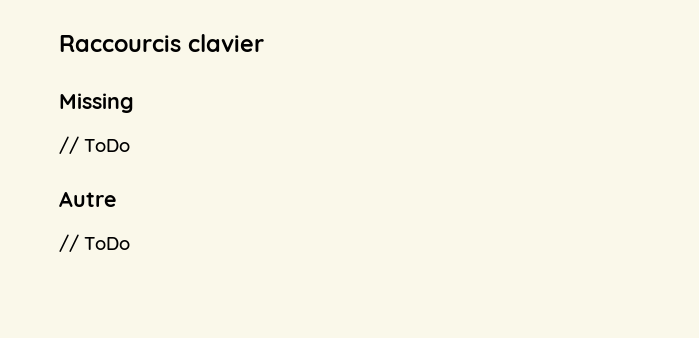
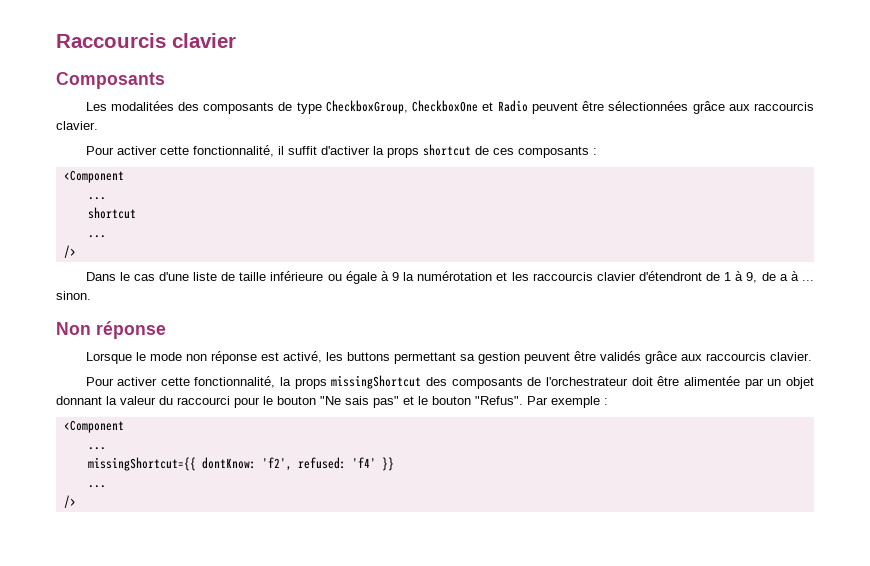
- Missing
- // ToDo
- Autre
- // ToDo
+ Composants
+ Les modalitées des composants de type CheckboxGroup, CheckboxOne et Radio peuvent être sélectionnées grâce aux raccourcis clavier.
+ Pour activer cette fonctionnalité, il suffit d'activer la props shortcut de ces composants :
+ <Component
+ ...
+ shortcut
+ ...
+ />
+ Dans le cas d'une liste de taille inférieure ou égale à 9 la numérotation et les raccourcis clavier d'étendront de 1 à 9, de a à ... sinon.
+ Non réponse
+ Lorsque le mode non réponse est activé, les buttons permettant sa gestion peuvent être validés grâce aux raccourcis clavier.
+ Pour activer cette fonctionnalité, la props missingShortcut des composants de l'orchestrateur doit être alimentée par un objet donnant la valeur du raccourci pour le bouton "Ne sais pas" et le bouton "Refus". Par exemple :
+ <Component
+ ...
+ missingShortcut={{ dontKnow: 'f2', refused: 'f4' }}
+ ...
+ />

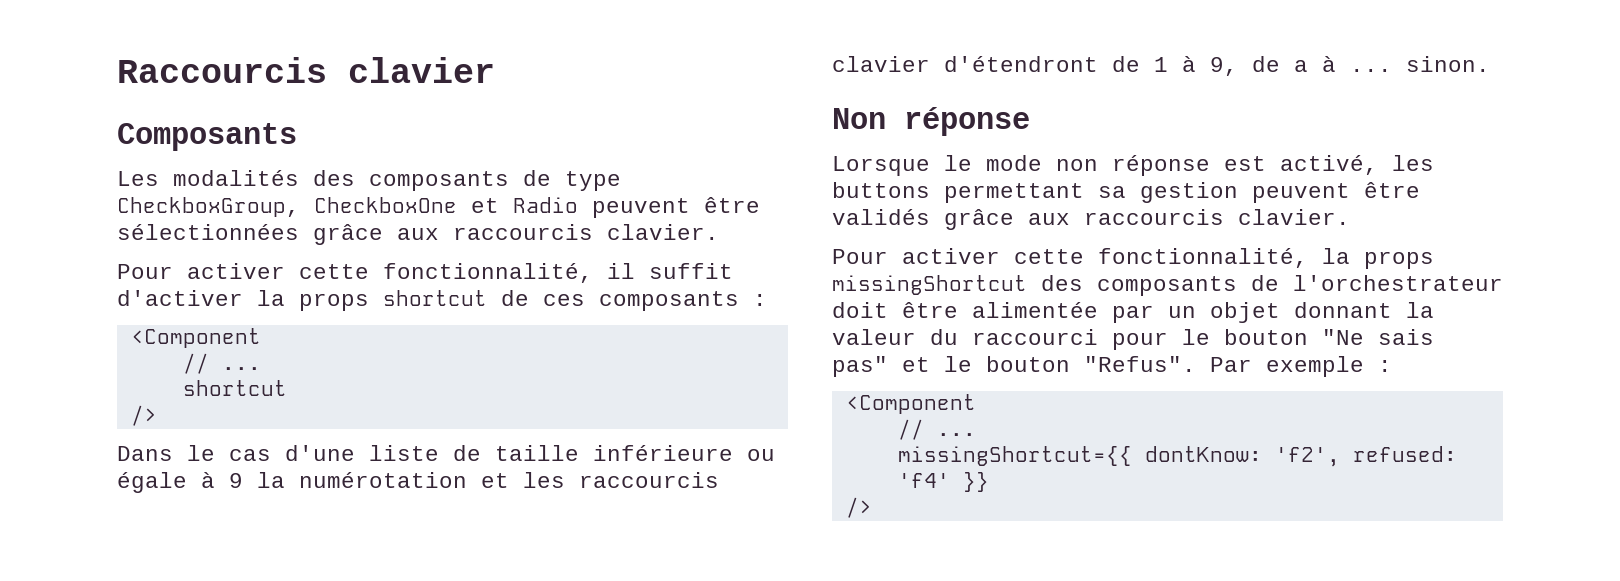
- Les modalitées des composants de type CheckboxGroup, CheckboxOne et Radio peuvent être sélectionnées grâce aux raccourcis clavier.
+ Les modalités des composants de type CheckboxGroup, CheckboxOne et Radio peuvent être sélectionnées grâce aux raccourcis clavier.
  Pour activer cette fonctionnalité, il suffit d'activer la props shortcut de ces composants :
  <Component
- ...
+ // ...
  shortcut
- ...
  Par exemple :
  <Component
- ...
+ // ...
  missingShortcut={{ dontKnow: 'f2', refused: 'f4' }}
- ...

